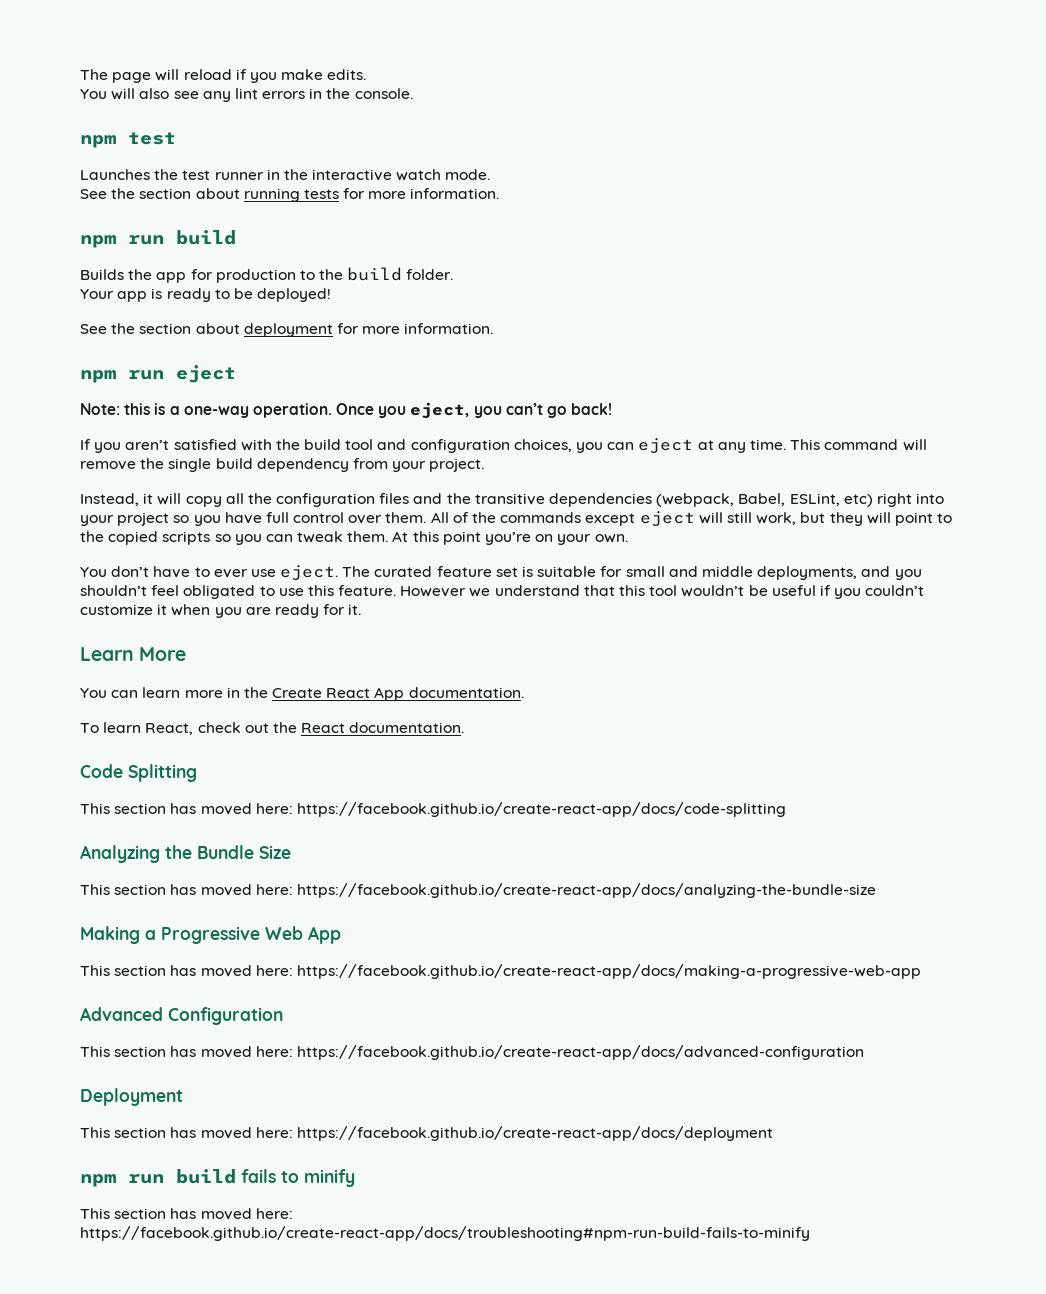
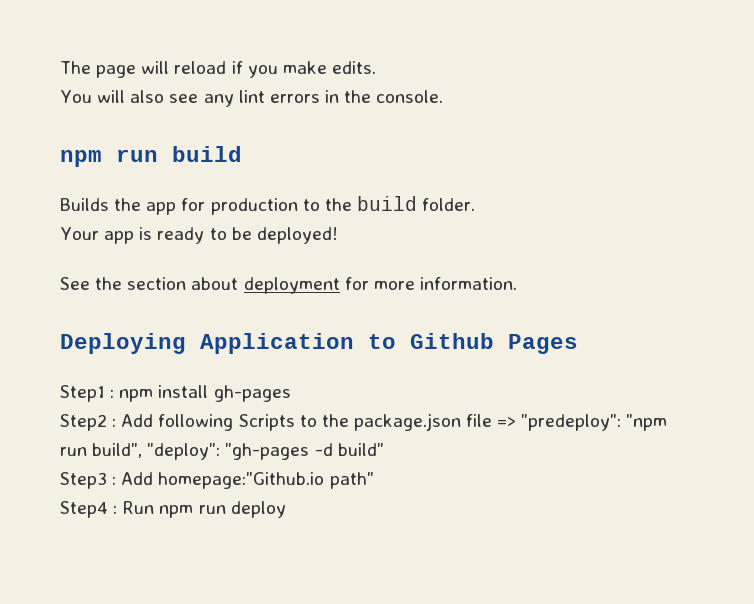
- npm test
- Launches the test runner in the interactive watch mode.
- See the section about running tests for more information.
- npm run eject
- Note: this is a one-way operation. Once you eject, you can’t go back!
- If you aren’t satisfied with the build tool and configuration choices, you can eject at any time. This command will remove the single build dependency from your project.
- Instead, it will copy all the configuration files and the transitive dependencies (webpack, Babel, ESLint, etc) right into your project so you have full control over them. All of the commands except eject will still work, but they will point to the copied scripts so you can tweak them. At this point you’re on your own.
- You don’t have to ever use eject. The curated feature set is suitable for small and middle deployments, and you shouldn’t feel obligated to use this feature. However we understand that this tool wouldn’t be useful if you couldn’t customize it when you are ready for it.
- Learn More
- You can learn more in the Create React App documentation.
- To learn React, check out the React documentation.
- Code Splitting
- This section has moved here: https://facebook.github.io/create-react-app/docs/code-splitting
- Analyzing the Bundle Size
- This section has moved here: https://facebook.github.io/create-react-app/docs/analyzing-the-bundle-size
- Making a Progressive Web App
- This section has moved here: https://facebook.github.io/create-react-app/docs/making-a-progressive-web-app
- Advanced Configuration
- This section has moved here: https://facebook.github.io/create-react-app/docs/advanced-configuration
- Deployment
- This section has moved here: https://facebook.github.io/create-react-app/docs/deployment
- npm run build fails to minify
- This section has moved here: https://facebook.github.io/create-react-app/docs/troubleshooting#npm-run-build-fails-to-minify
+ Deploying Application to Github Pages
+ Step1 : npm install gh-pages
+ Step2 : Add following Scripts to the package.json file => "predeploy": "npm run build", "deploy": "gh-pages -d build"
+ Step3 : Add homepage:"Github.io path"
+ Step4 : Run npm run deploy

